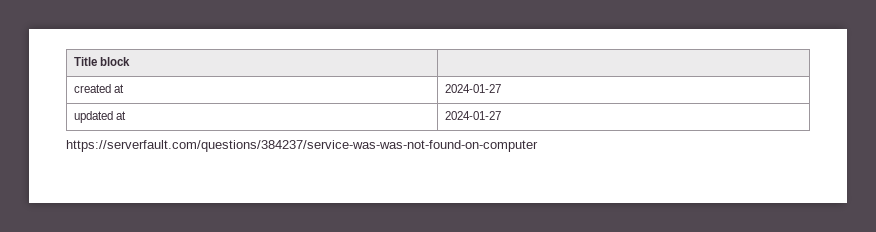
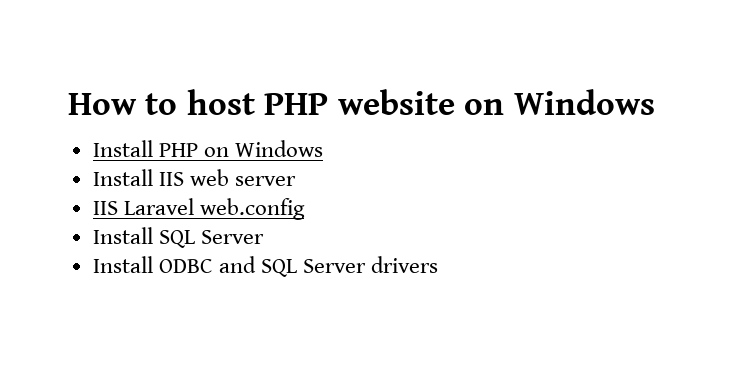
- Title block |
- created at | 2024-01-27
- updated at | 2024-01-27
- https://serverfault.com/questions/384237/service-was-was-not-found-on-computer
+ How to host PHP website on Windows
+ Install PHP on Windows
+ Install IIS web server
+ IIS Laravel web.config
+ Install SQL Server
+ Install ODBC and SQL Server drivers

